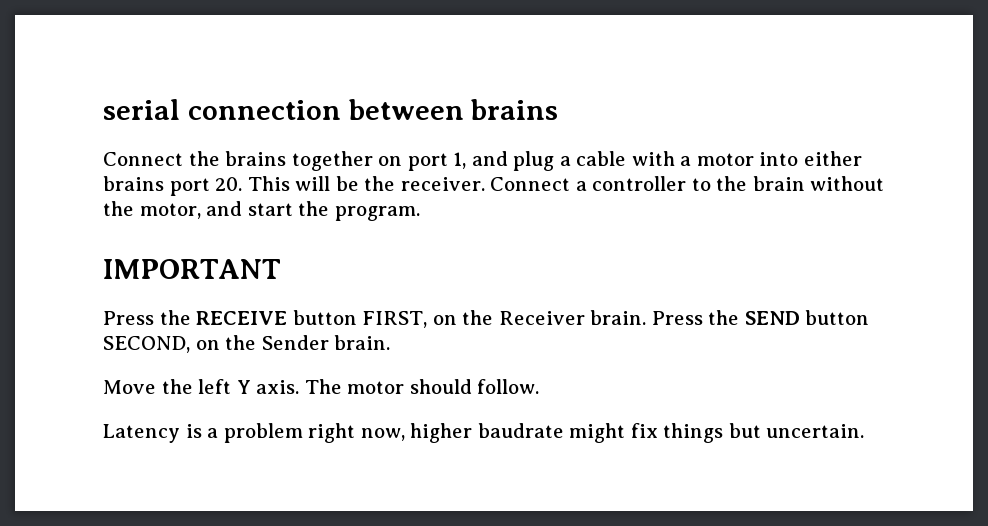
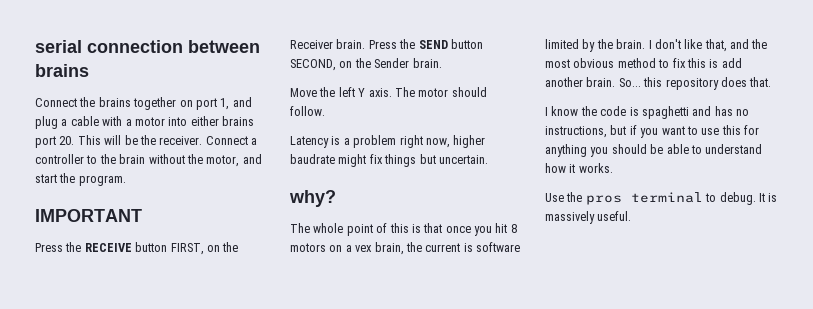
+ why?
+ The whole point of this is that once you hit 8 motors on a vex brain, the current is software limited by the brain. I don't like that, and the most obvious method to fix this is add another brain. So... this repository does that.
+ I know the code is spaghetti and has no instructions, but if you want to use this for anything you should be able to understand how it works.
+ Use the pros terminal to debug. It is massively useful.

